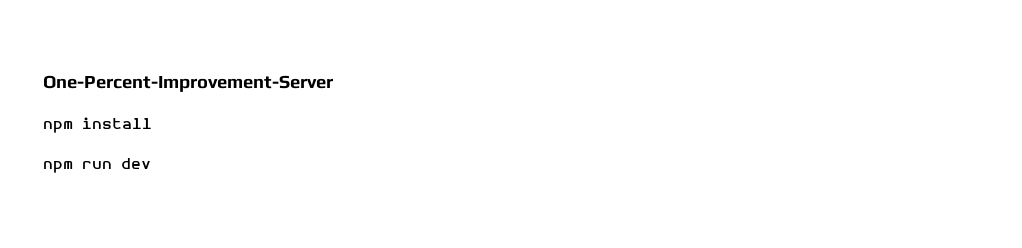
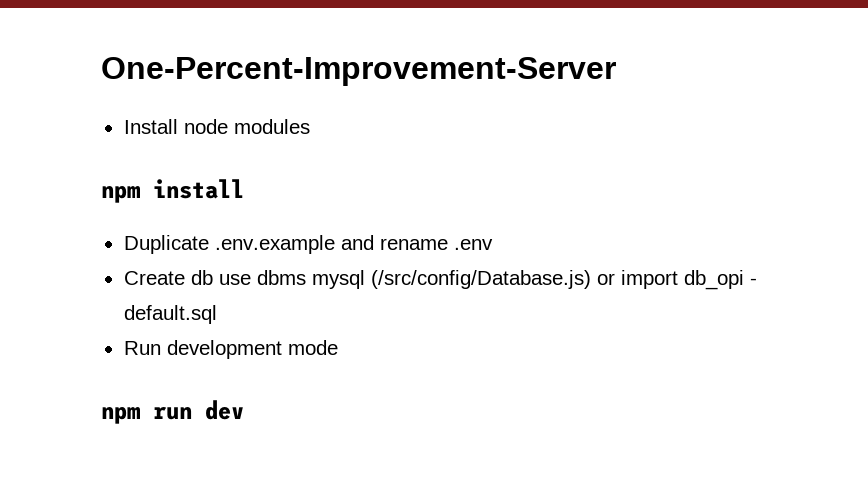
+ Install node modules
+ Duplicate .env.example and rename .env
+ Create db use dbms mysql (/src/config/Database.js) or import db_opi - default.sql
+ Run development mode

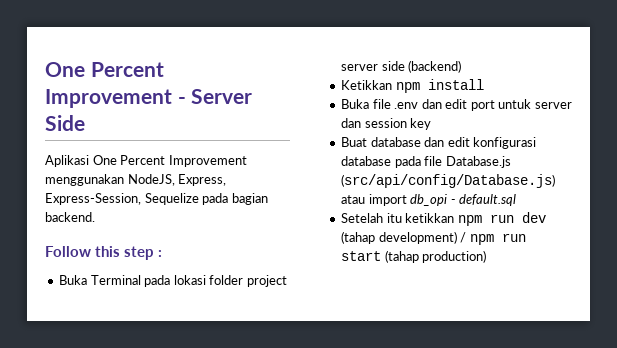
- One-Percent-Improvement-Server
- Install node modules
- npm install
- Duplicate .env.example and rename .env
- Create db use dbms mysql (/src/config/Database.js) or import db_opi - default.sql
- Run development mode
- npm run dev
+ One Percent Improvement - Server Side
+ Aplikasi One Percent Improvement menggunakan NodeJS, Express, Express-Session, Sequelize pada bagian backend.
+ Follow this step :
+ Buka Terminal pada lokasi folder project server side (backend)
+ Ketikkan npm install
+ Buka file .env dan edit port untuk server dan session key
+ Buat database dan edit konfigurasi database pada file Database.js (src/api/config/Database.js) atau import db_opi - default.sql
+ Setelah itu ketikkan npm run dev (tahap development) / npm run start (tahap production)

